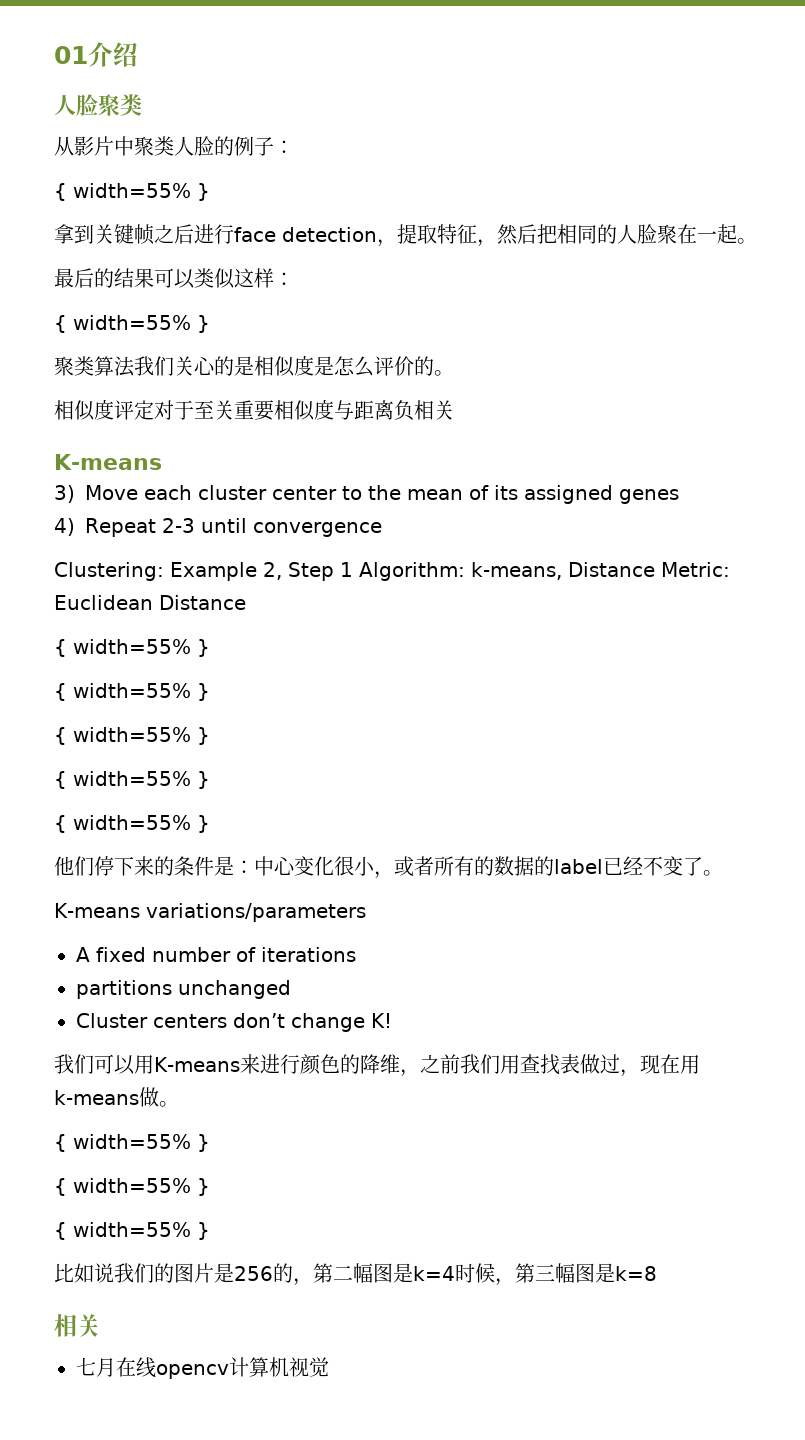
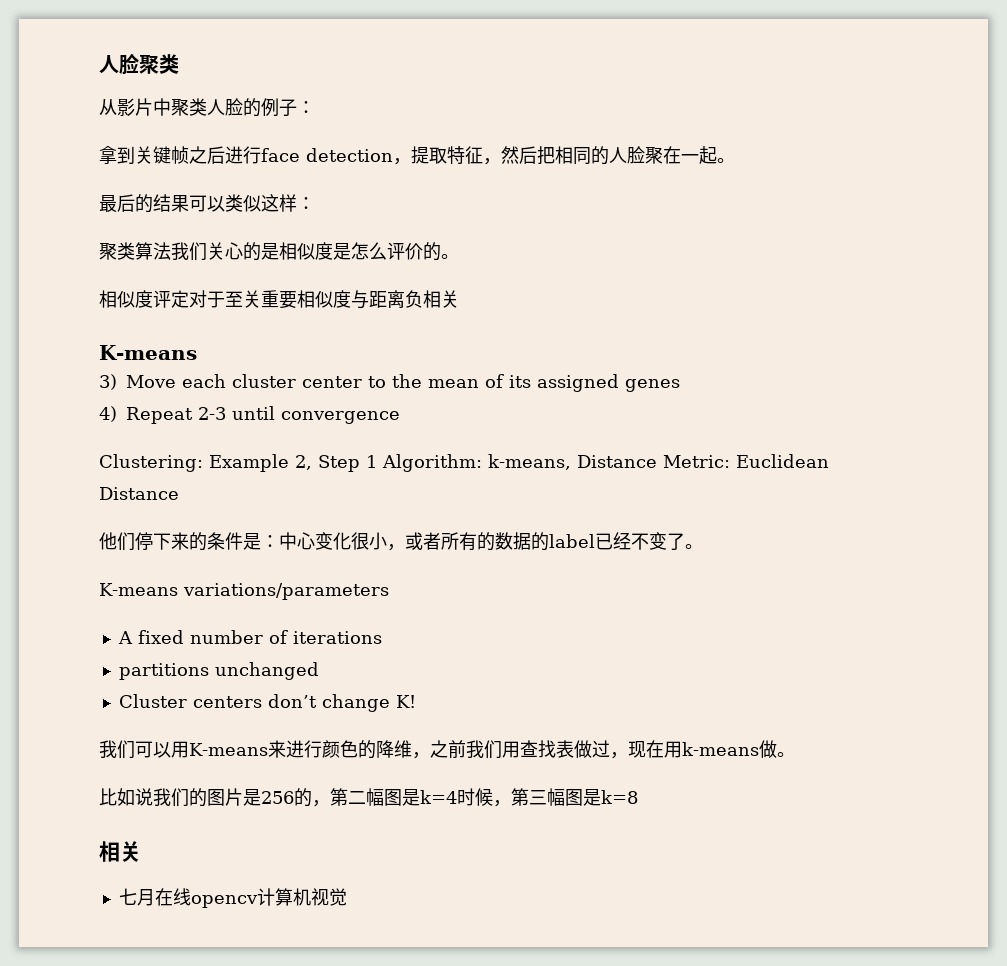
- 01介绍
  从影片中聚类人脸的例子：
- { width=55% }
  最后的结果可以类似这样：
- { width=55% }
  Clustering: Example 2, Step 1 Algorithm: k-means, Distance Metric: Euclidean Distance
- { width=55% }
- { width=55% }
- { width=55% }
- { width=55% }
- { width=55% }
  我们可以用K-means来进行颜色的降维，之前我们用查找表做过，现在用k-means做。
- { width=55% }
- { width=55% }
- { width=55% }

